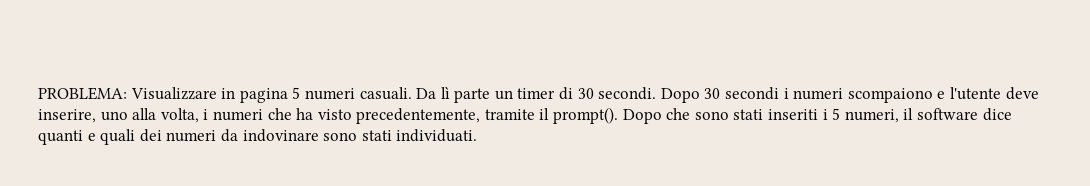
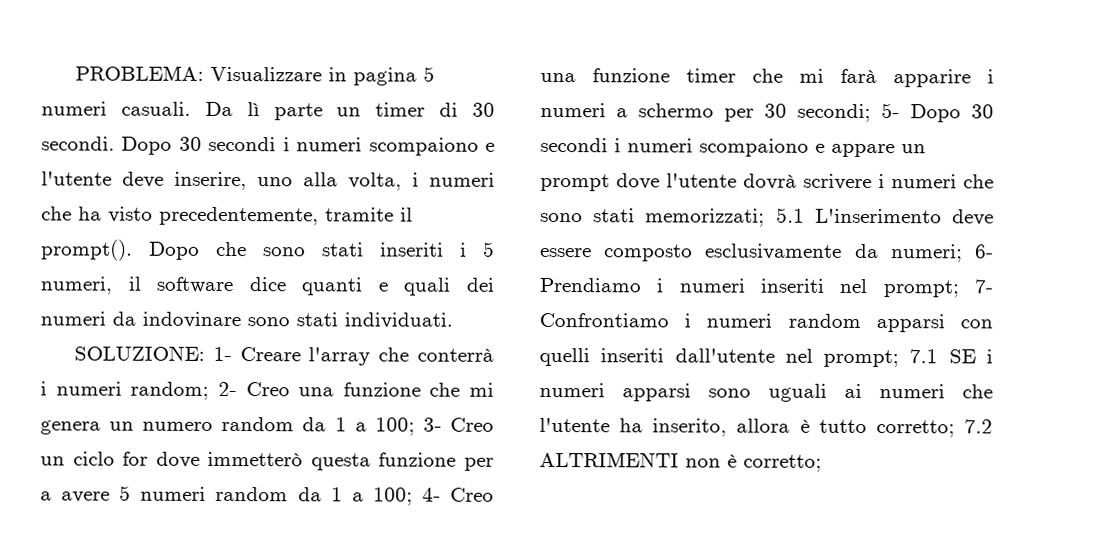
+ SOLUZIONE: 1- Creare l'array che conterrà i numeri random; 2- Creo una funzione che mi genera un numero random da 1 a 100; 3- Creo un ciclo for dove immetterò questa funzione per a avere 5 numeri random da 1 a 100; 4- Creo una funzione timer che mi farà apparire i numeri a schermo per 30 secondi; 5- Dopo 30 secondi i numeri scompaiono e appare un prompt dove l'utente dovrà scrivere i numeri che sono stati memorizzati; 5.1 L'inserimento deve essere composto esclusivamente da numeri; 6- Prendiamo i numeri inseriti nel prompt; 7- Confrontiamo i numeri random apparsi con quelli inseriti dall'utente nel prompt; 7.1 SE i numeri apparsi sono uguali ai numeri che l'utente ha inserito, allora è tutto corretto; 7.2 ALTRIMENTI non è corretto;

